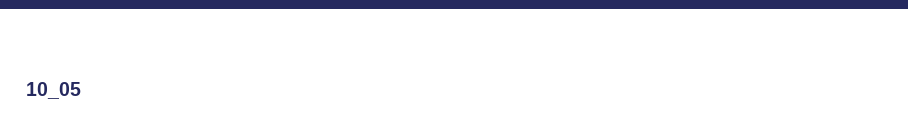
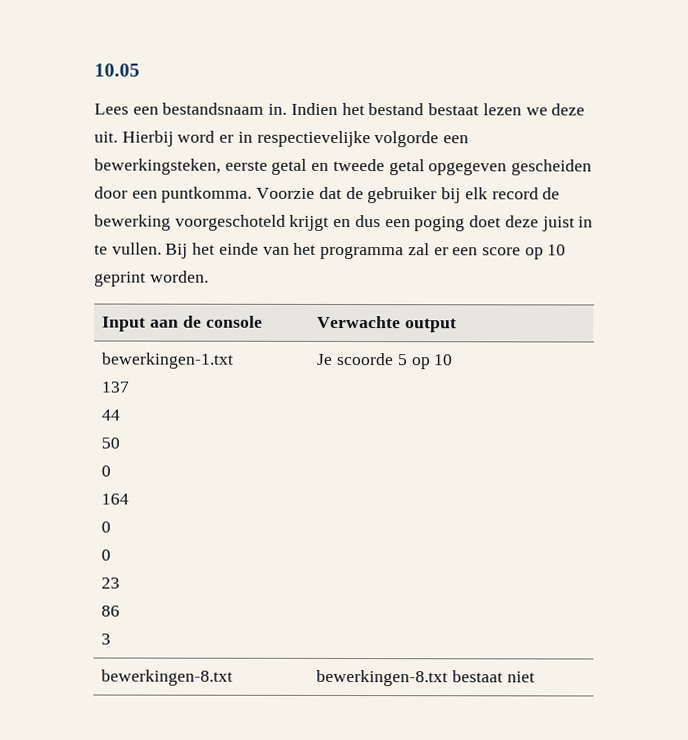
- 10_05
+ 10.05
+ Lees een bestandsnaam in. Indien het bestand bestaat lezen we deze uit. Hierbij word er in respectievelijke volgorde een bewerkingsteken, eerste getal en tweede getal opgegeven gescheiden door een puntkomma. Voorzie dat de gebruiker bij elk record de bewerking voorgeschoteld krijgt en dus een poging doet deze juist in te vullen. Bij het einde van het programma zal er een score op 10 geprint worden.
+ Input aan de console | Verwachte output
+ bewerkingen-1.txt
+ 137
+ 44
+ 50
+ 0
+ 164
+ 0
+ 0
+ 23
+ 86
+ 3 | Je scoorde 5 op 10
+ bewerkingen-8.txt | bewerkingen-8.txt bestaat niet

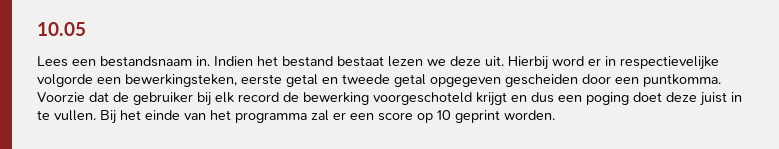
- Input aan de console | Verwachte output
- bewerkingen-1.txt
- 137
- 44
- 50
- 0
- 164
- 0
- 0
- 23
- 86
- 3 | Je scoorde 5 op 10
- bewerkingen-8.txt | bewerkingen-8.txt bestaat niet

